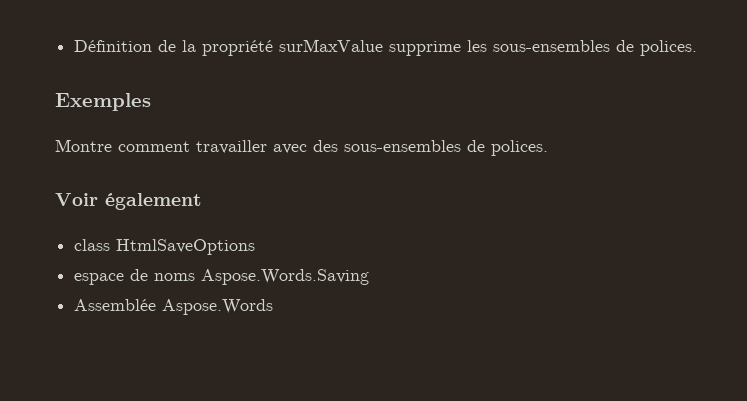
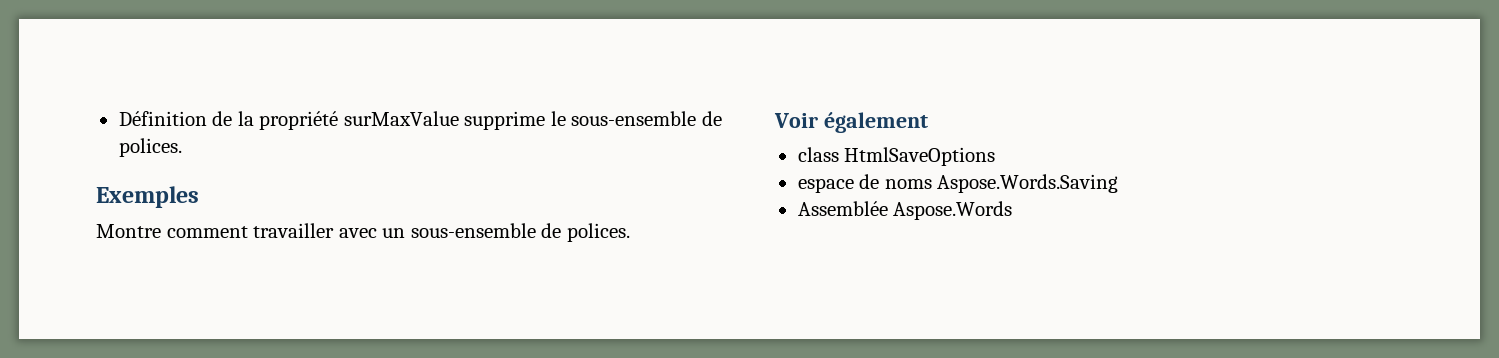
- Définition de la propriété surMaxValue supprime les sous-ensembles de polices.
+ Définition de la propriété surMaxValue supprime le sous-ensemble de polices.
- Montre comment travailler avec des sous-ensembles de polices.
+ Montre comment travailler avec un sous-ensemble de polices.

